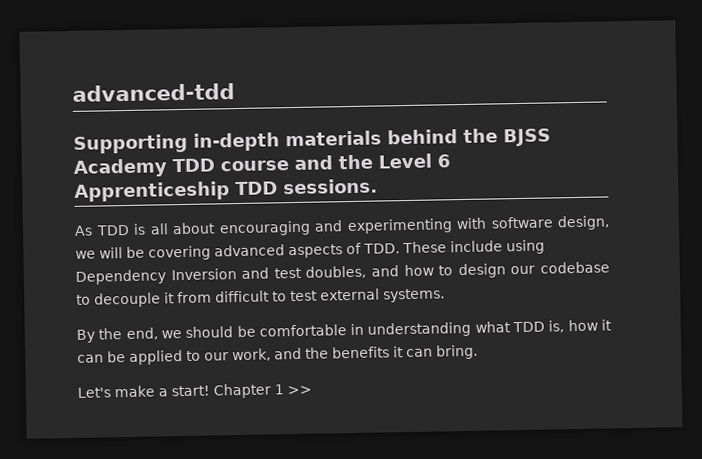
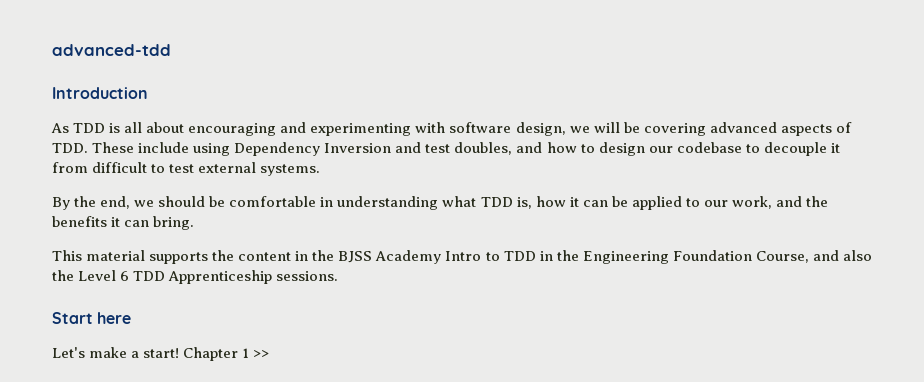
- Supporting in-depth materials behind the BJSS Academy TDD course and the Level 6 Apprenticeship TDD sessions.
+ Introduction
+ This material supports the content in the BJSS Academy Intro to TDD in the Engineering Foundation Course, and also the Level 6 TDD Apprenticeship sessions.
+ Start here

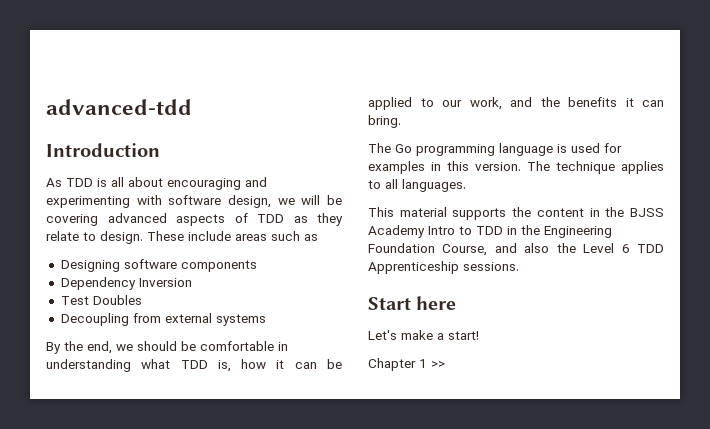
- As TDD is all about encouraging and experimenting with software design, we will be covering advanced aspects of TDD. These include using Dependency Inversion and test doubles, and how to design our codebase to decouple it from difficult to test external systems.
+ As TDD is all about encouraging and experimenting with software design, we will be covering advanced aspects of TDD as they relate to design. These include areas such as
+ Designing software components
+ Dependency Inversion
+ Test Doubles
+ Decoupling from external systems
+ The Go programming language is used for examples in this version. The technique applies to all languages.
- Let's make a start! Chapter 1 >>
+ Let's make a start!
+ Chapter 1 >>

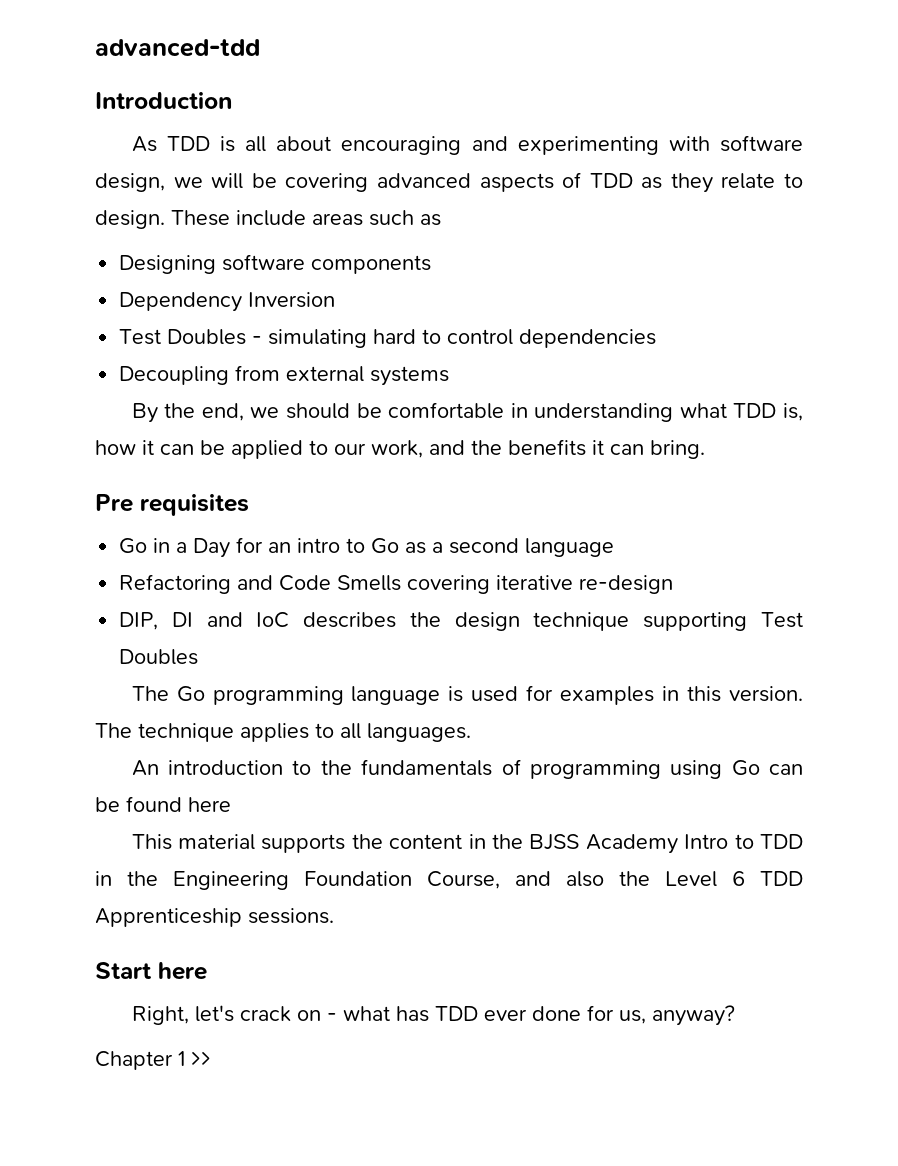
- Test Doubles
+ Test Doubles - simulating hard to control dependencies
+ Pre requisites
+ Go in a Day for an intro to Go as a second language
+ Refactoring and Code Smells covering iterative re-design
+ DIP, DI and IoC describes the design technique supporting Test Doubles
+ An introduction to the fundamentals of programming using Go can be found here
- Let's make a start!
+ Right, let's crack on - what has TDD ever done for us, anyway?

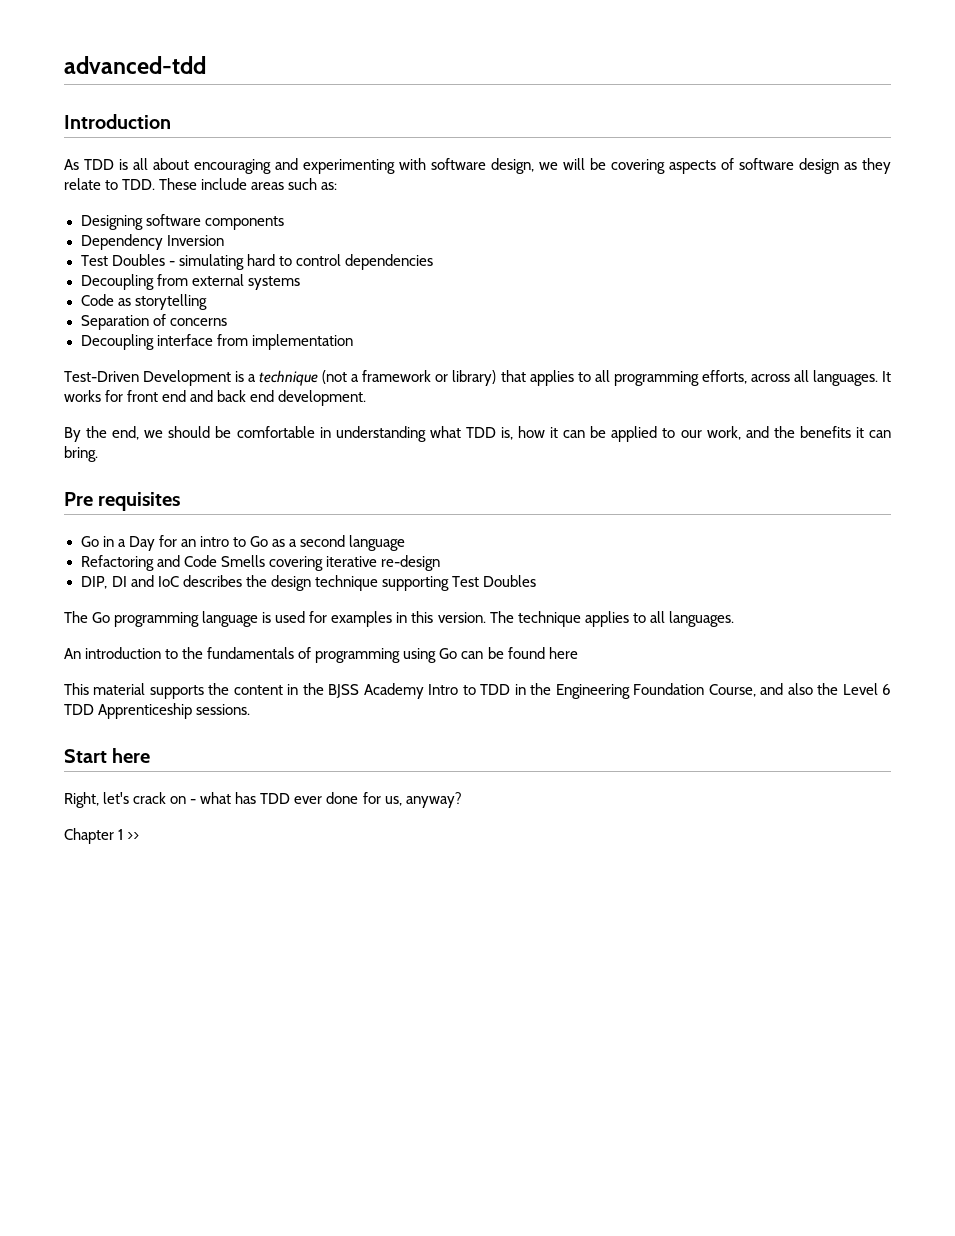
- As TDD is all about encouraging and experimenting with software design, we will be covering advanced aspects of TDD as they relate to design. These include areas such as
+ As TDD is all about encouraging and experimenting with software design, we will be covering aspects of software design as they relate to TDD. These include areas such as:
+ Code as storytelling
+ Separation of concerns
+ Decoupling interface from implementation
+ Test-Driven Development is a technique (not a framework or library) that applies to all programming efforts, across all languages. It works for front end and back end development.

